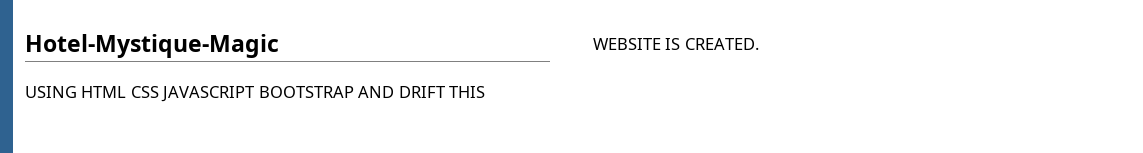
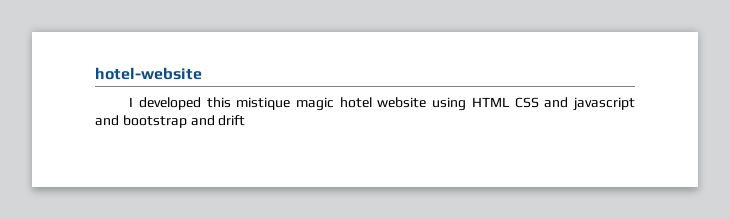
- Hotel-Mystique-Magic
- USING HTML CSS JAVASCRIPT BOOTSTRAP AND DRIFT THIS WEBSITE IS CREATED.
+ hotel-website
+ I developed this mistique magic hotel website using HTML CSS and javascript and bootstrap and drift

